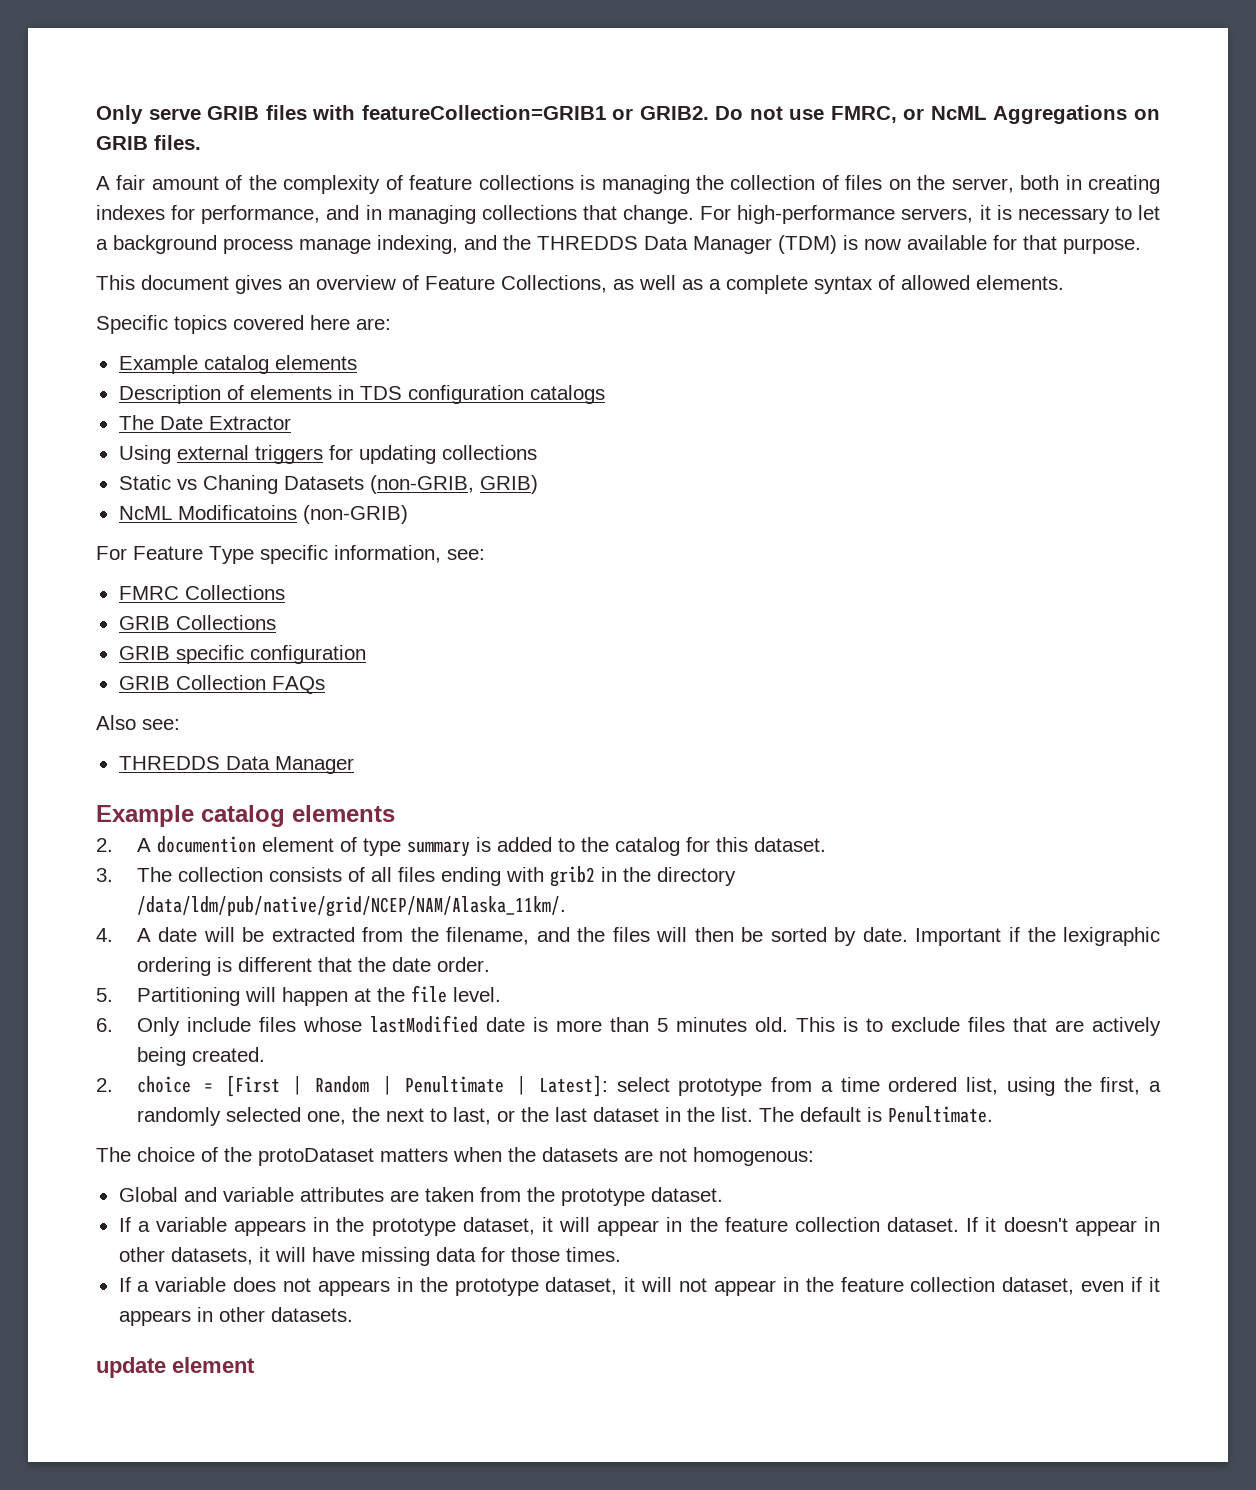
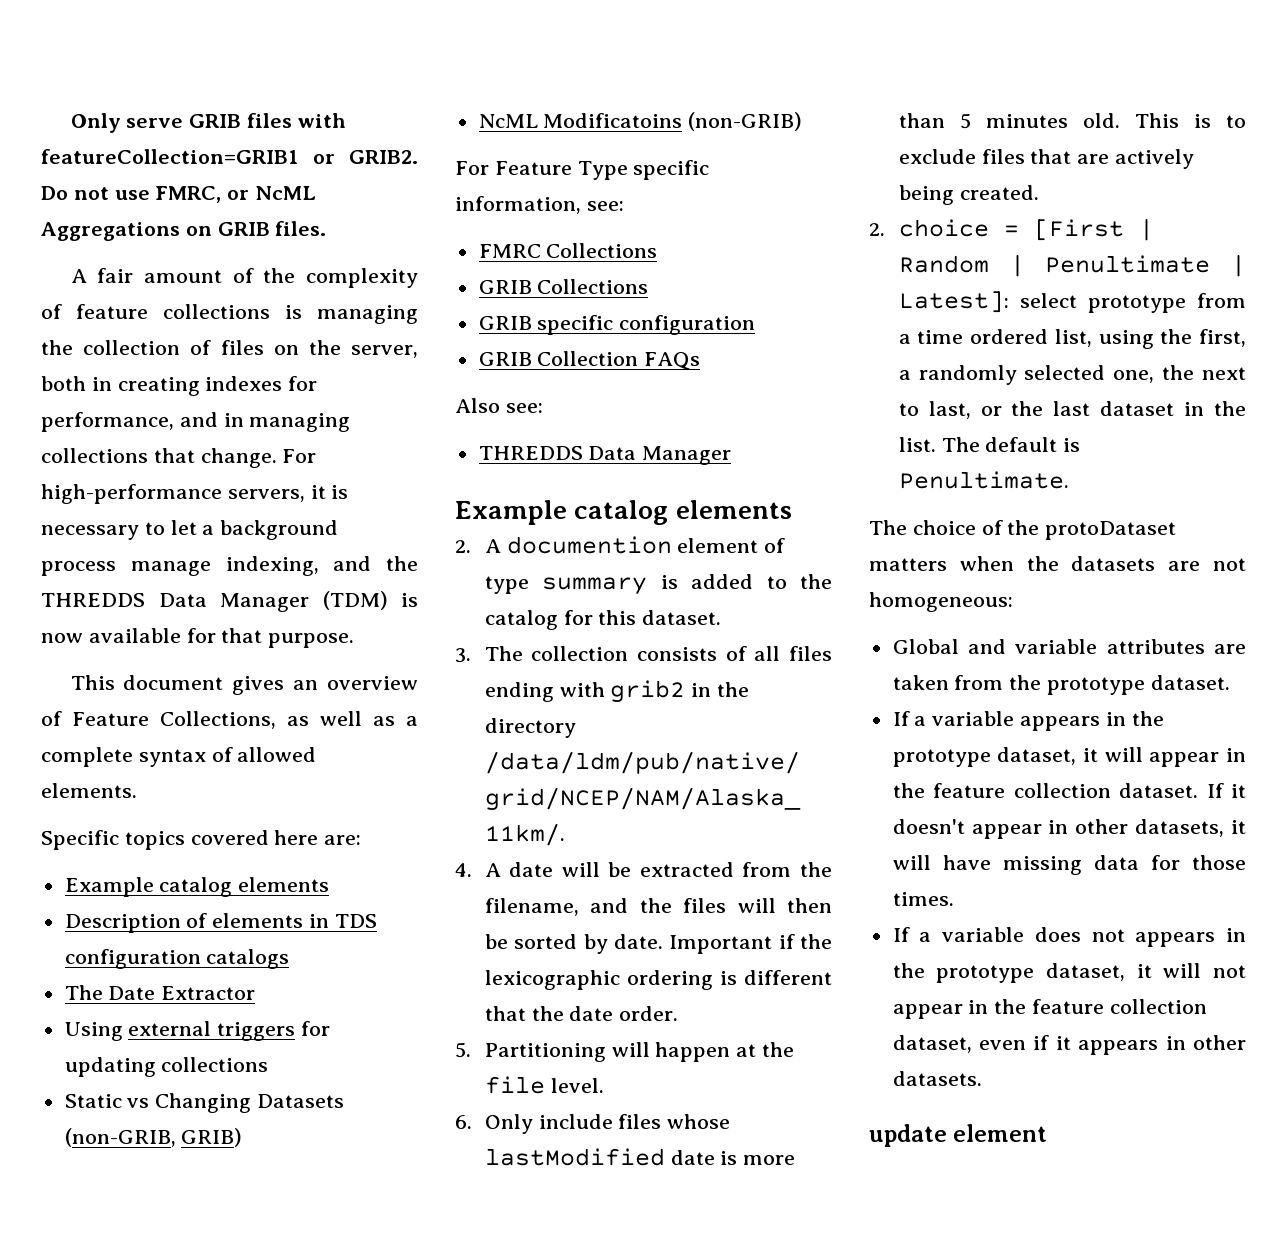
- Static vs Chaning Datasets (non-GRIB, GRIB)
+ Static vs Changing Datasets (non-GRIB, GRIB)
- Important if the lexigraphic ordering is different that the date order.
+ Important if the lexicographic ordering is different that the date order.
- The choice of the protoDataset matters when the datasets are not homogenous:
+ The choice of the protoDataset matters when the datasets are not homogeneous:

